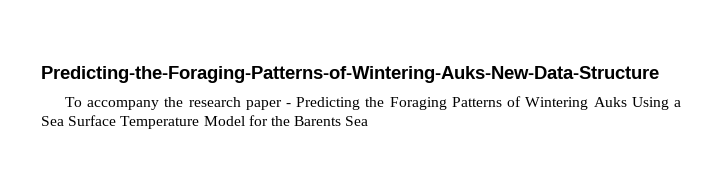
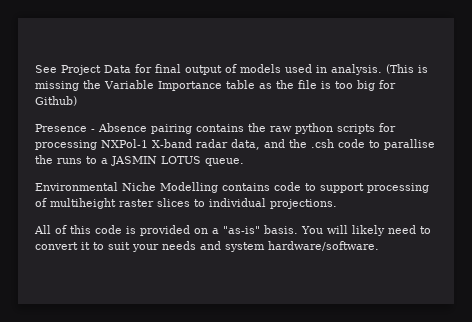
- Predicting-the-Foraging-Patterns-of-Wintering-Auks-New-Data-Structure
- To accompany the research paper - Predicting the Foraging Patterns of Wintering Auks Using a Sea Surface Temperature Model for the Barents Sea
+ See Project Data for final output of models used in analysis. (This is missing the Variable Importance table as the file is too big for Github)
+ Presence - Absence pairing contains the raw python scripts for processing NXPol-1 X-band radar data, and the .csh code to parallise the runs to a JASMIN LOTUS queue.
+ Environmental Niche Modelling contains code to support processing of multiheight raster slices to individual projections.
+ All of this code is provided on a "as-is" basis. You will likely need to convert it to suit your needs and system hardware/software.

